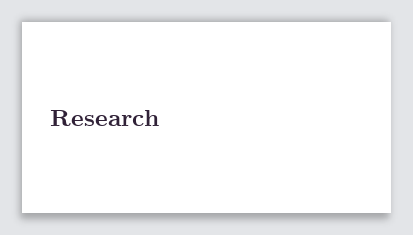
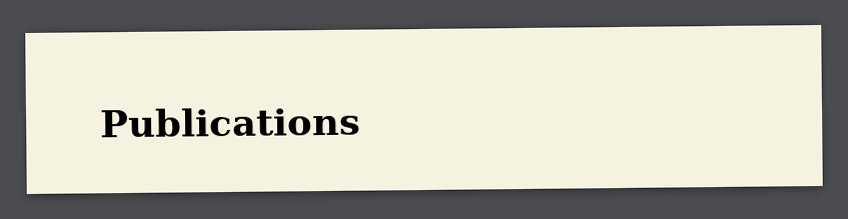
- Research
+ Publications

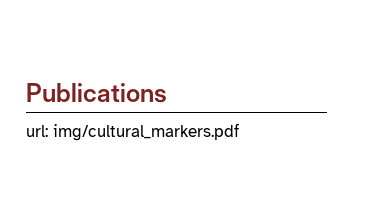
+ url: img/cultural_markers.pdf

